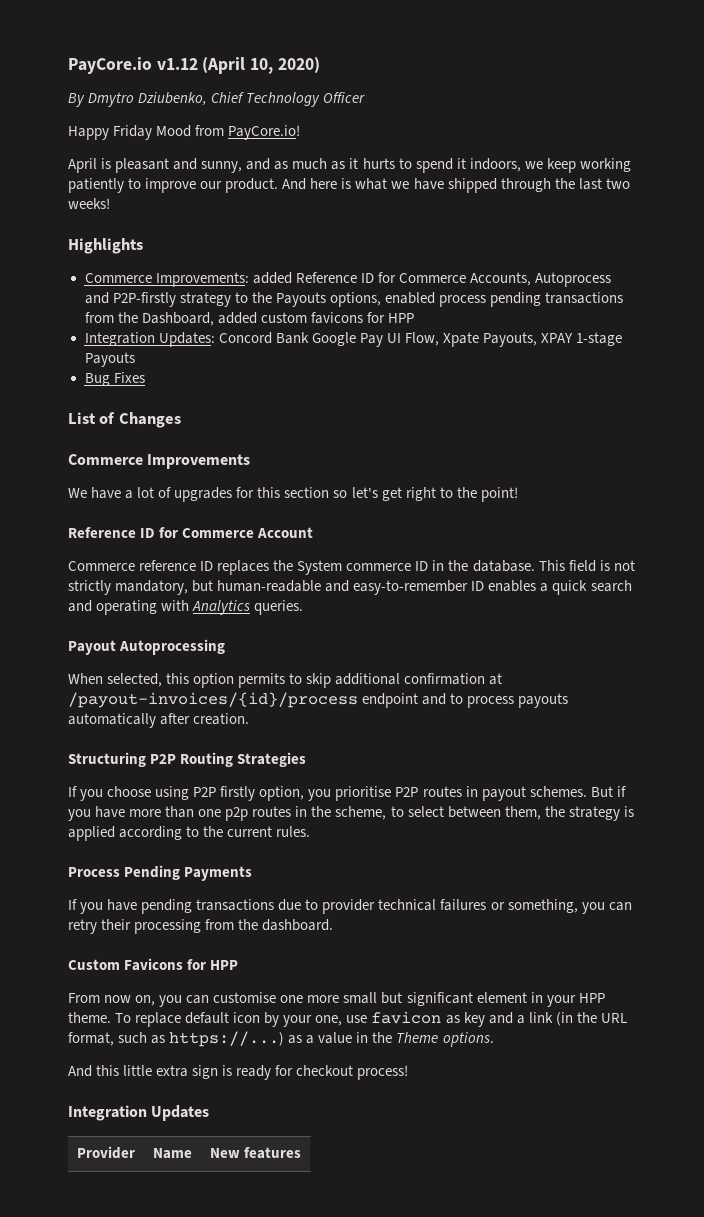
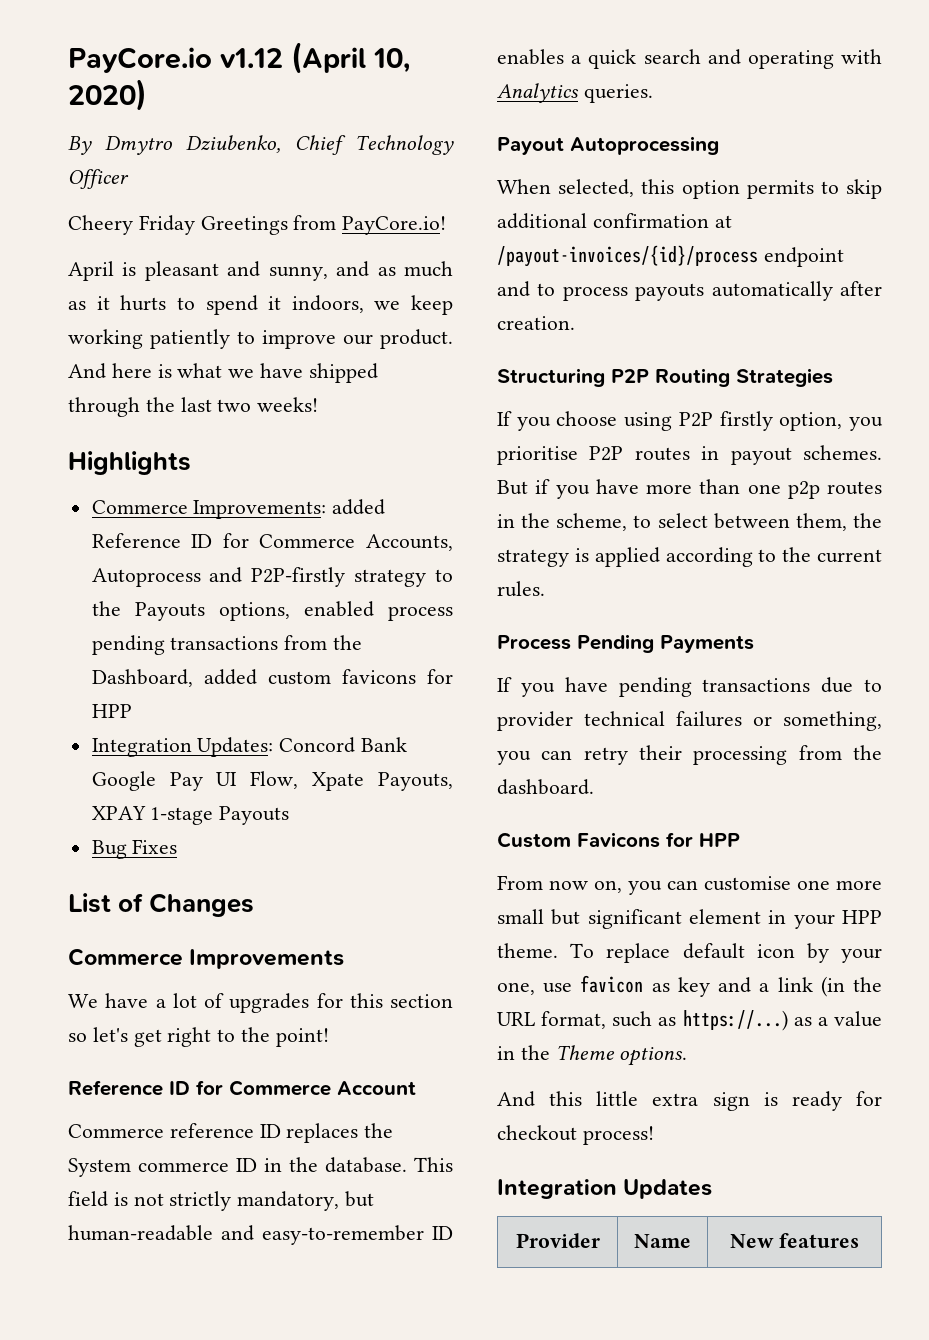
- Happy Friday Mood from PayCore.io!
+ Cheery Friday Greetings from PayCore.io!

